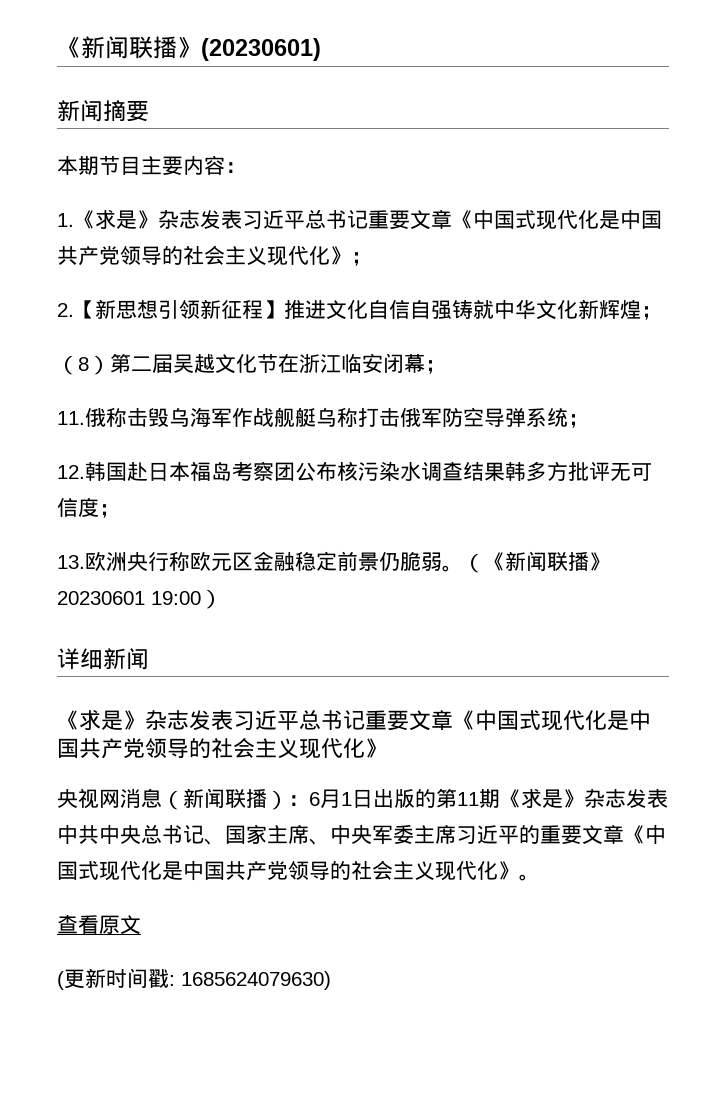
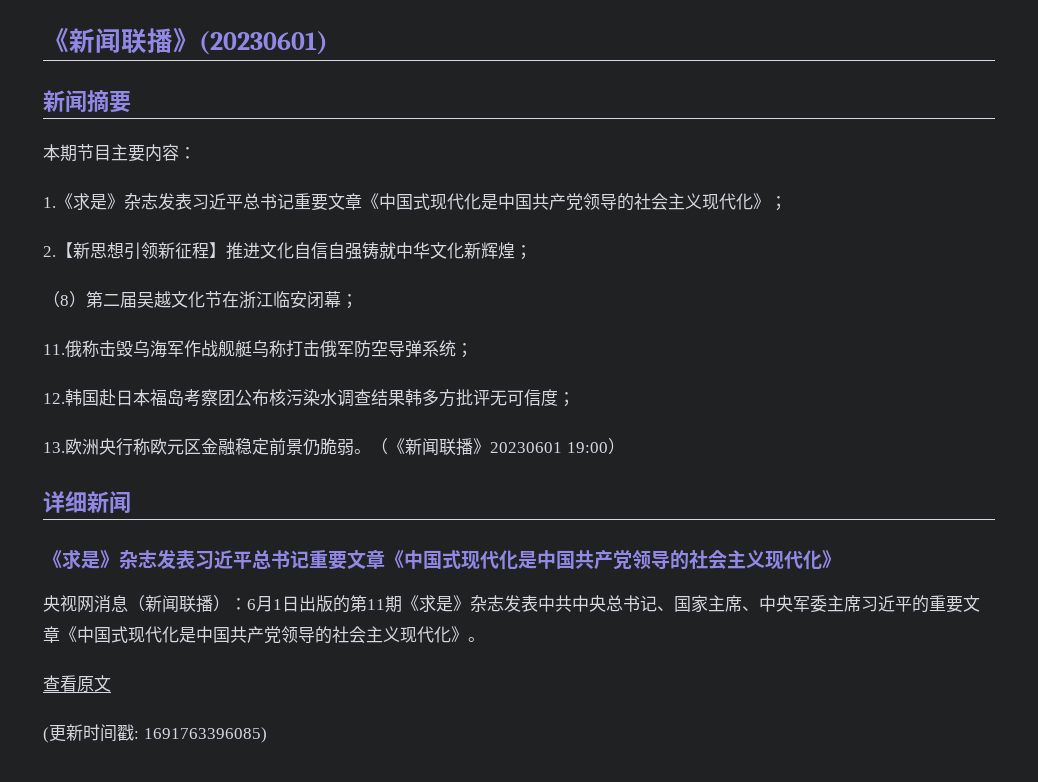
- (更新时间戳: 1685624079630)
+ (更新时间戳: 1691763396085)

